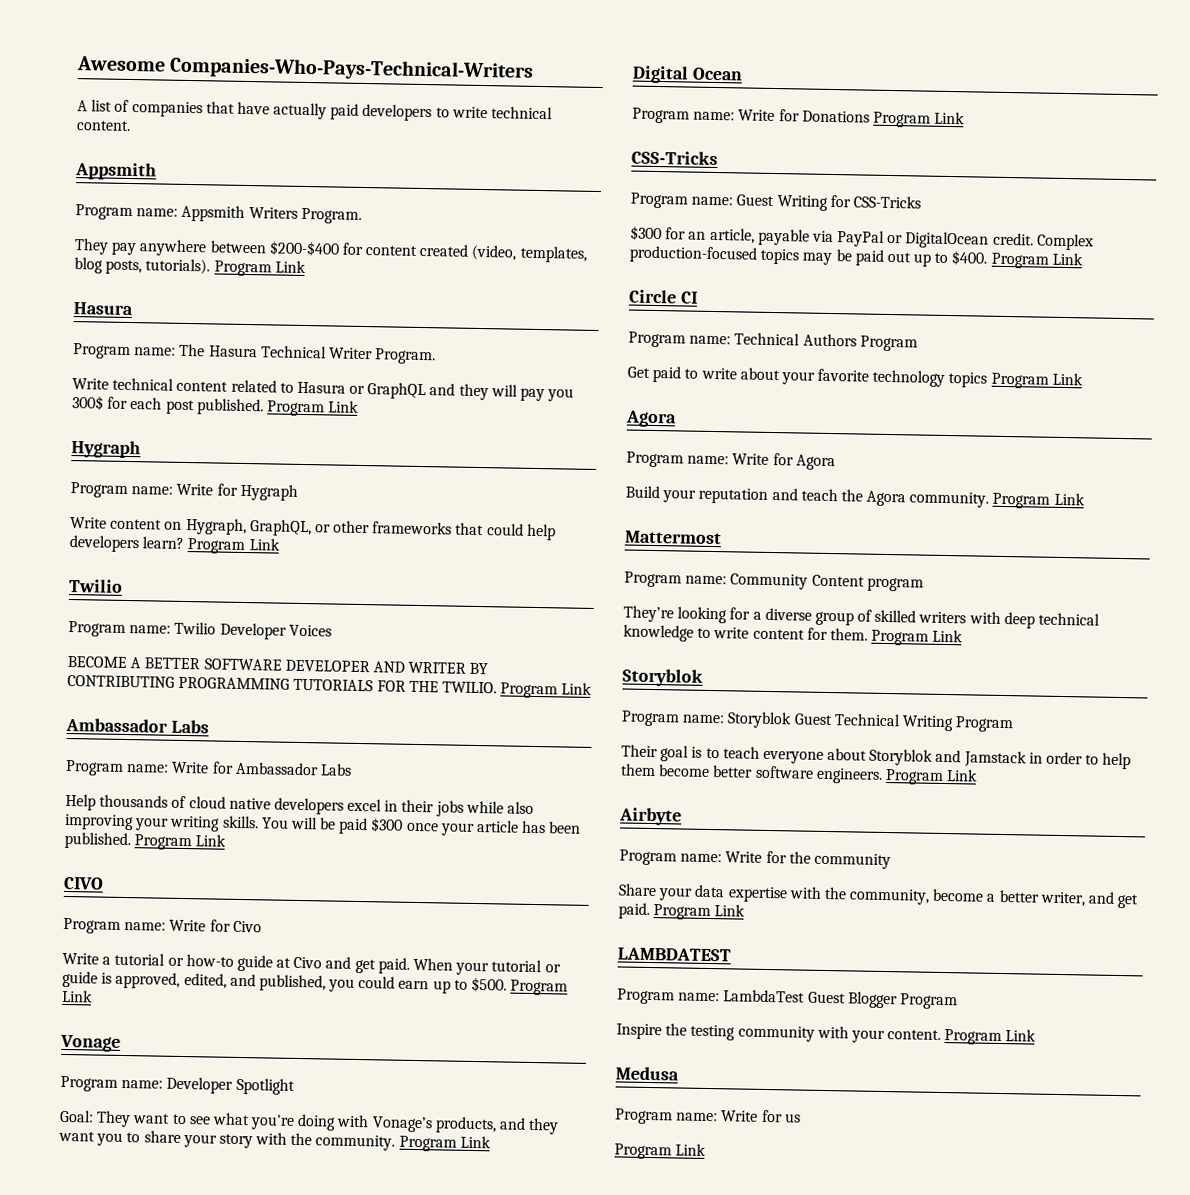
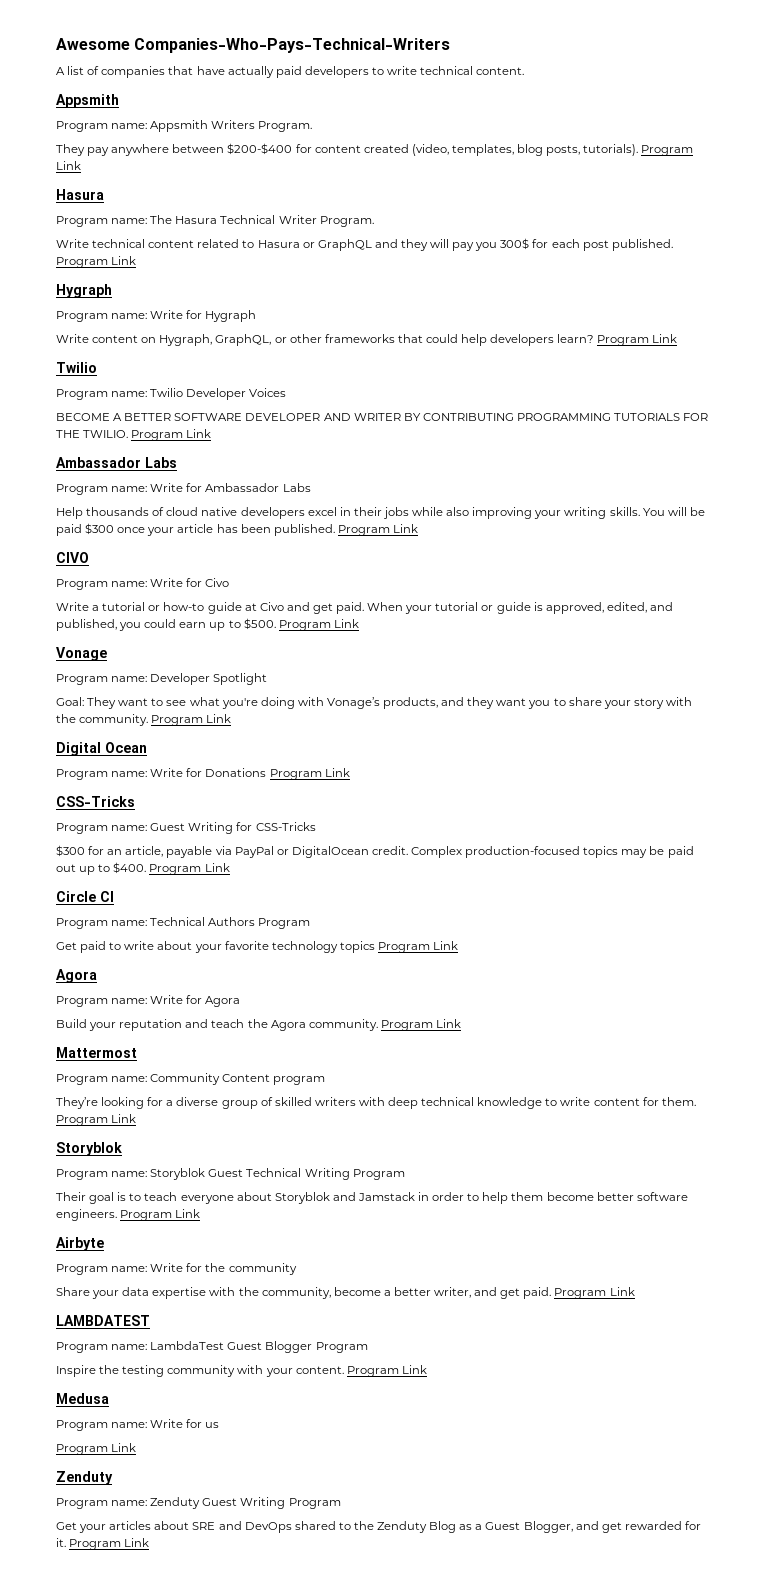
  Program name: Write for us
  Program Link
+ Zenduty
+ Program name: Zenduty Guest Writing Program
+ Get your articles about SRE and DevOps shared to the Zenduty Blog as a Guest Blogger, and get rewarded for it. Program Link

